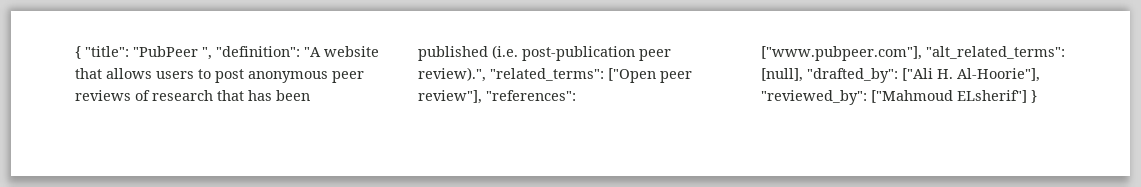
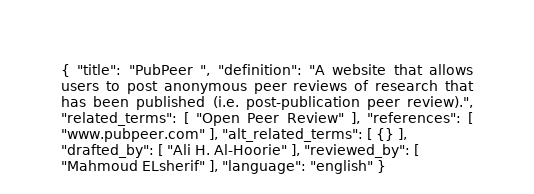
- { "title": "PubPeer ", "definition": "A website that allows users to post anonymous peer reviews of research that has been published (i.e. post-publication peer review).", "related_terms": ["Open peer review"], "references": ["www.pubpeer.com"], "alt_related_terms": [null], "drafted_by": ["Ali H. Al-Hoorie"], "reviewed_by": ["Mahmoud ELsherif"] }
+ { "title": "PubPeer ", "definition": "A website that allows users to post anonymous peer reviews of research that has been published (i.e. post-publication peer review).", "related_terms": [ "Open Peer Review" ], "references": [ "www.pubpeer.com" ], "alt_related_terms": [ {} ], "drafted_by": [ "Ali H. Al-Hoorie" ], "reviewed_by": [ "Mahmoud ELsherif" ], "language": "english" }

